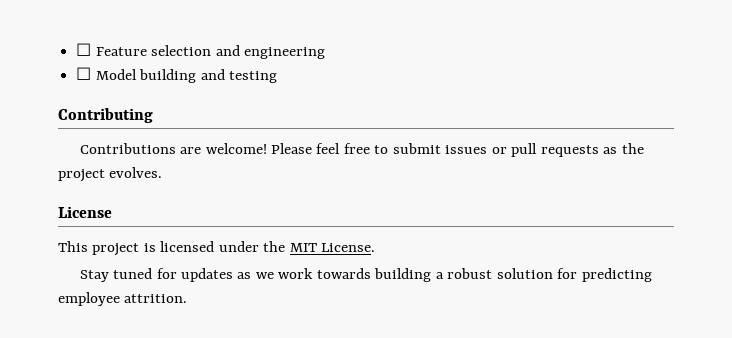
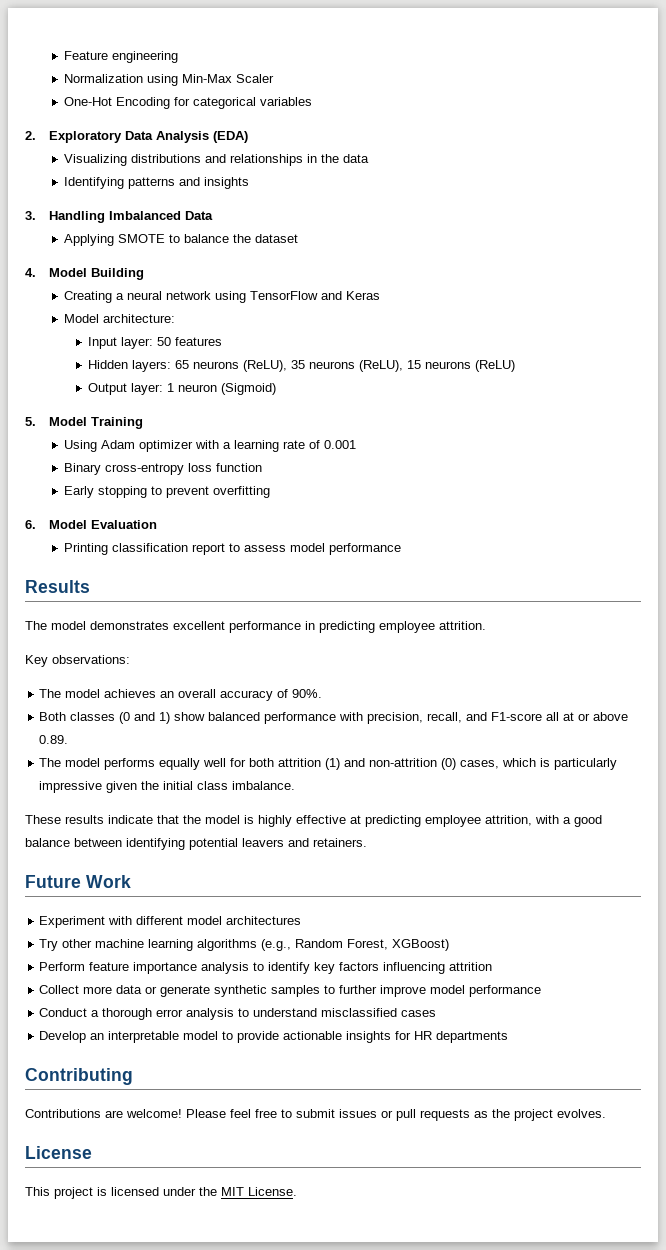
- ☐ Feature selection and engineering
- ☐ Model building and testing
+ Feature engineering
+ Normalization using Min-Max Scaler
+ One-Hot Encoding for categorical variables
+ 2. Exploratory Data Analysis (EDA)
+ Visualizing distributions and relationships in the data
+ Identifying patterns and insights
+ 3. Handling Imbalanced Data
+ Applying SMOTE to balance the dataset
+ 4. Model Building
+ Creating a neural network using TensorFlow and Keras
+ Model architecture:
+ Input layer: 50 features
+ Hidden layers: 65 neurons (ReLU), 35 neurons (ReLU), 15 neurons (ReLU)
+ Output layer: 1 neuron (Sigmoid)
+ 5. Model Training
+ Using Adam optimizer with a learning rate of 0.001
+ Binary cross-entropy loss function
+ Early stopping to prevent overfitting
+ 6. Model Evaluation
+ Printing classification report to assess model performance
+ Results
+ The model demonstrates excellent performance in predicting employee attrition.
+ Key observations:
+ The model achieves an overall accuracy of 90%.
+ Both classes (0 and 1) show balanced performance with precision, recall, and F1-score all at or above 0.89.
+ The model performs equally well for both attrition (1) and non-attrition (0) cases, which is particularly impressive given the initial class imbalance.
+ These results indicate that the model is highly effective at predicting employee attrition, with a good balance between identifying potential leavers and retainers.
+ Future Work
+ Experiment with different model architectures
+ Try other machine learning algorithms (e.g., Random Forest, XGBoost)
+ Perform feature importance analysis to identify key factors influencing attrition
+ Collect more data or generate synthetic samples to further improve model performance
+ Conduct a thorough error analysis to understand misclassified cases
+ Develop an interpretable model to provide actionable insights for HR departments
- Stay tuned for updates as we work towards building a robust solution for predicting employee attrition.

